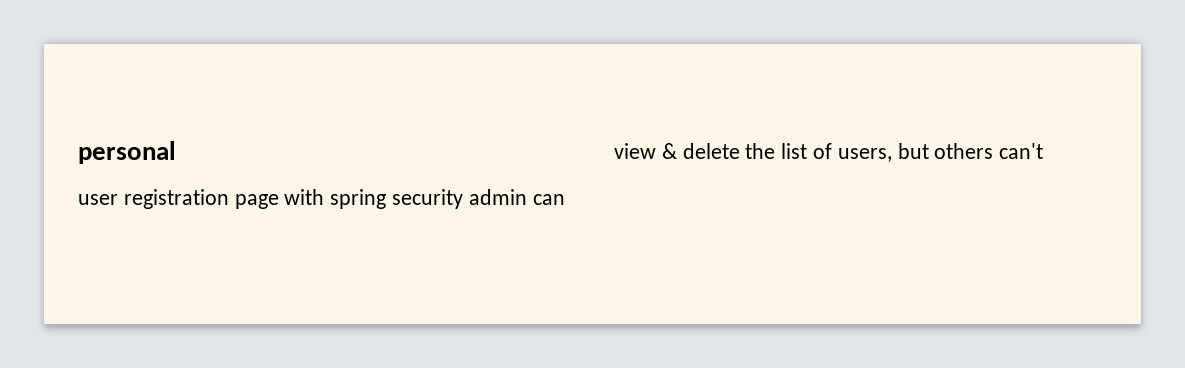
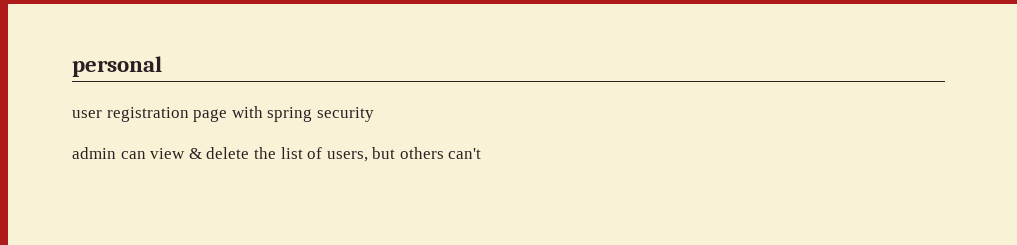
- user registration page with spring security admin can view & delete the list of users, but others can't
+ user registration page with spring security
+ admin can view & delete the list of users, but others can't

